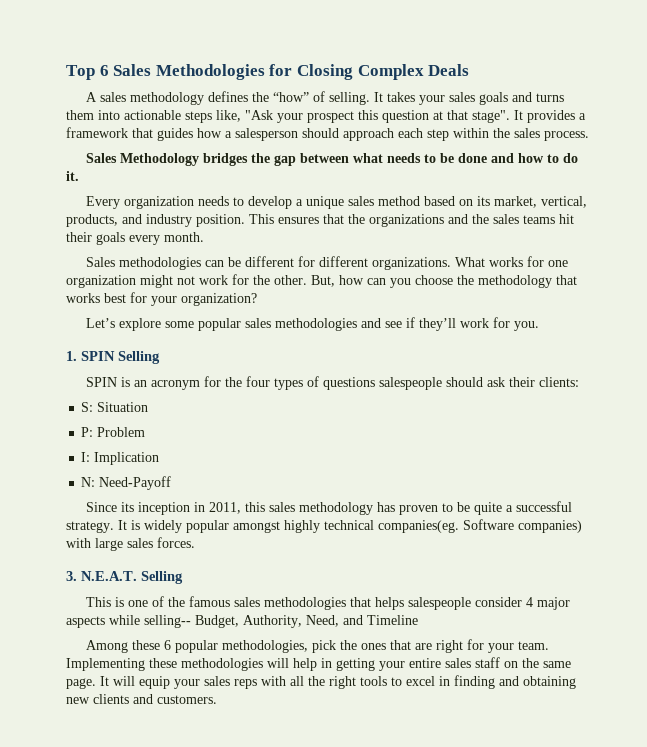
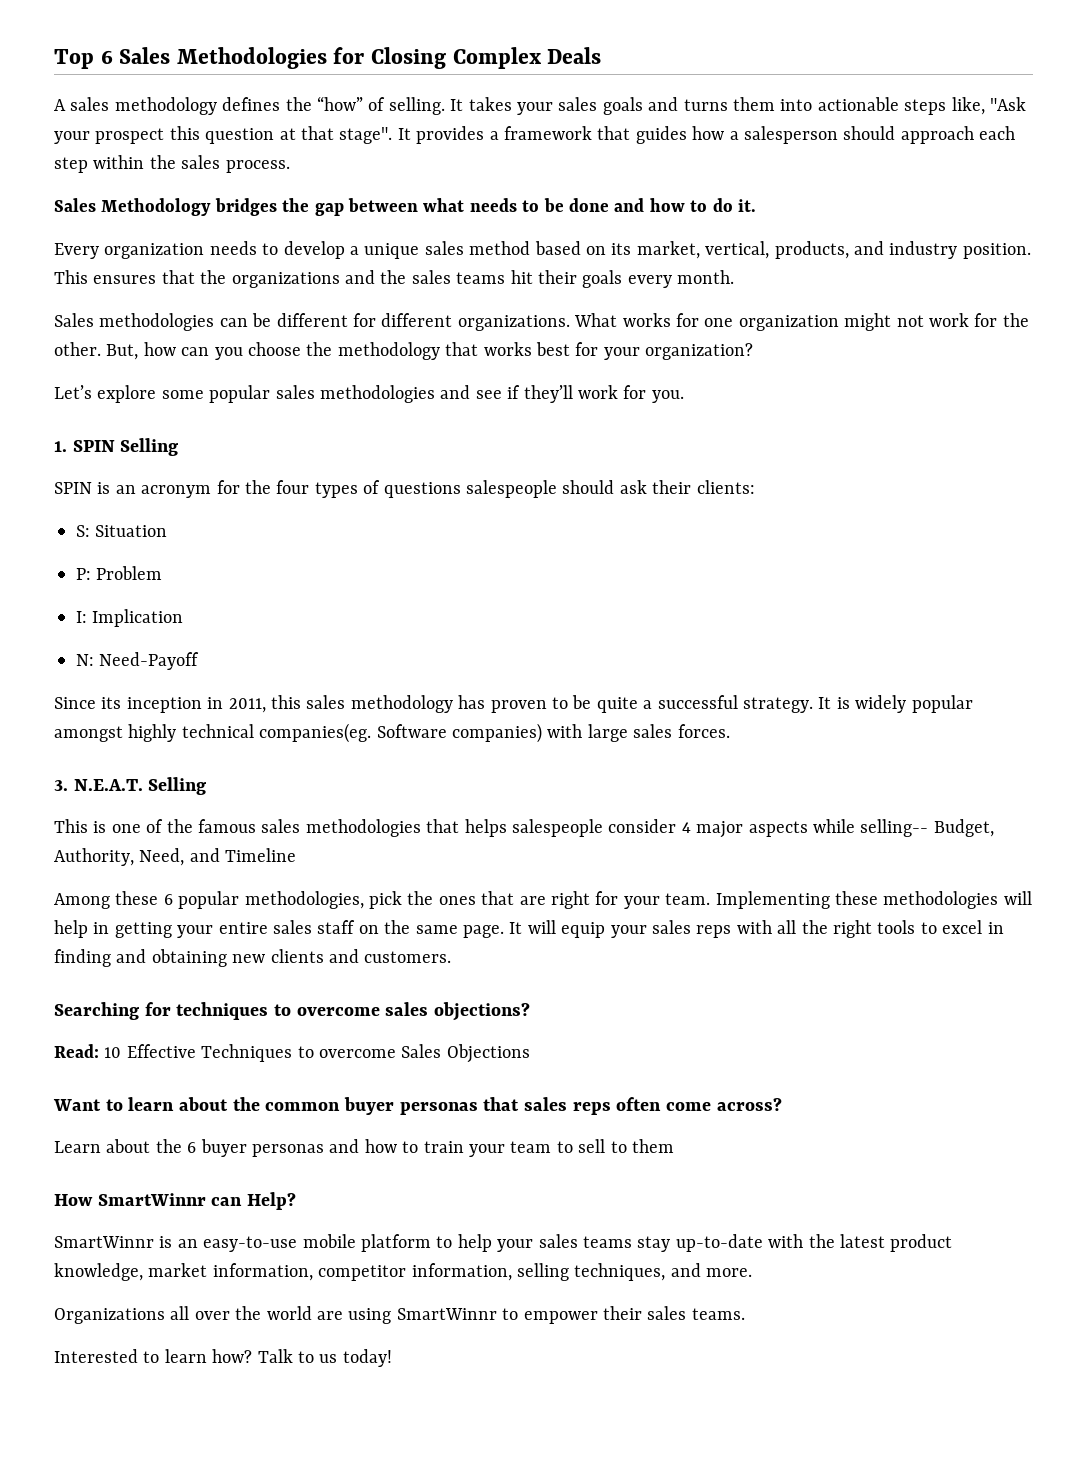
+ Searching for techniques to overcome sales objections?
+ Read: 10 Effective Techniques to overcome Sales Objections
+ Want to learn about the common buyer personas that sales reps often come across?
+ Learn about the 6 buyer personas and how to train your team to sell to them
+ How SmartWinnr can Help?
+ SmartWinnr is an easy-to-use mobile platform to help your sales teams stay up-to-date with the latest product knowledge, market information, competitor information, selling techniques, and more.
+ Organizations all over the world are using SmartWinnr to empower their sales teams.
+ Interested to learn how? Talk to us today!

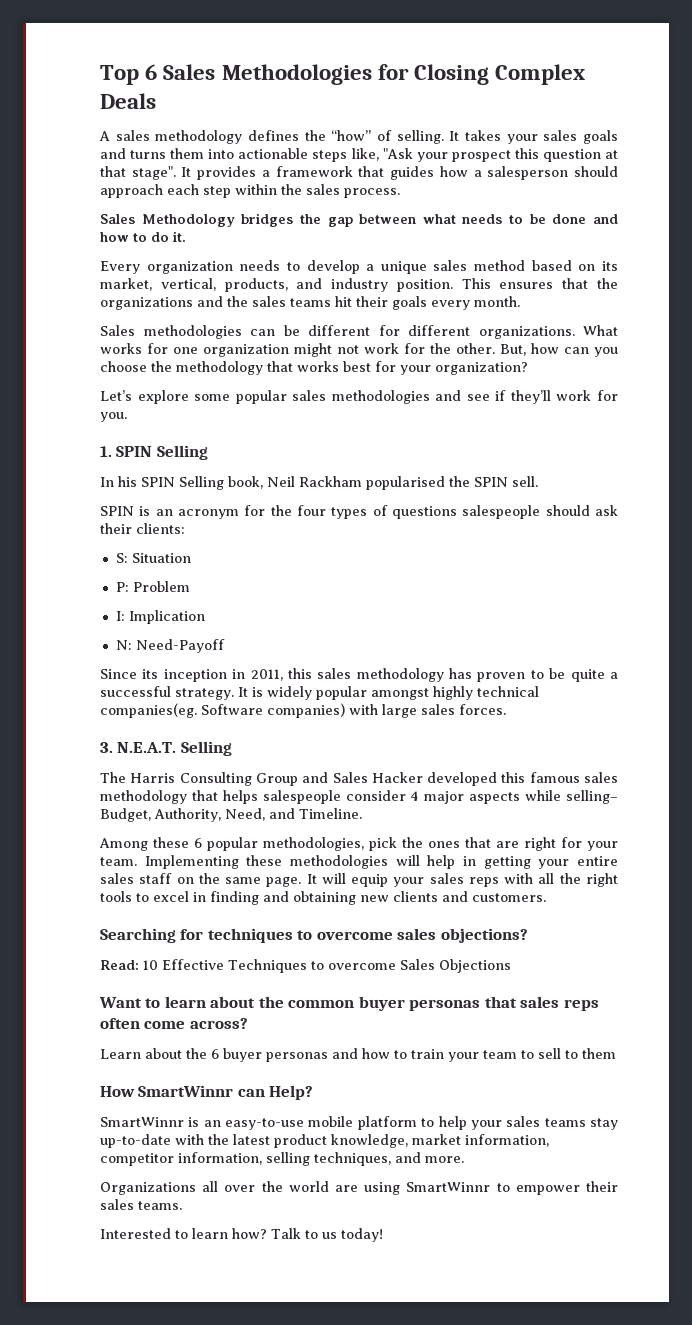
+ In his SPIN Selling book, Neil Rackham popularised the SPIN sell.
- This is one of the famous sales methodologies that helps salespeople consider 4 major aspects while selling-- Budget, Authority, Need, and Timeline
+ The Harris Consulting Group and Sales Hacker developed this famous sales methodology that helps salespeople consider 4 major aspects while selling– Budget, Authority, Need, and Timeline.

